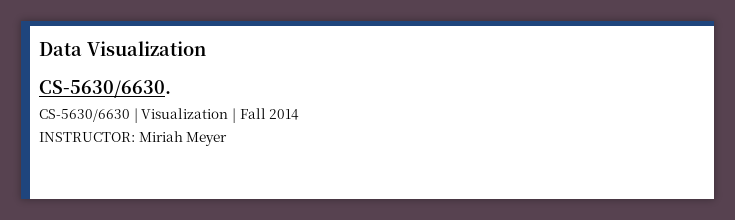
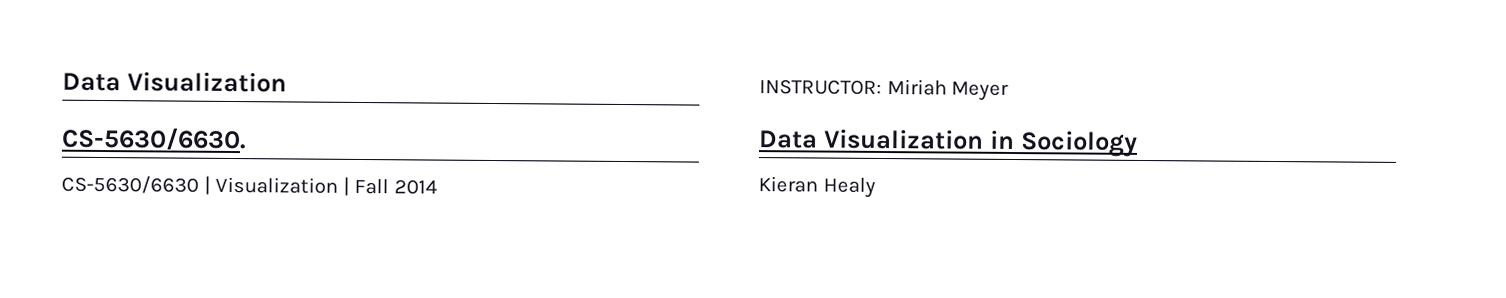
+ Data Visualization in Sociology
+ Kieran Healy

